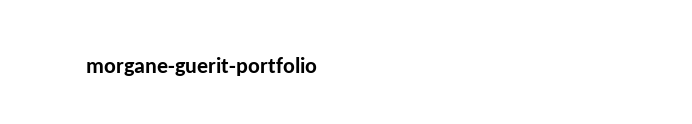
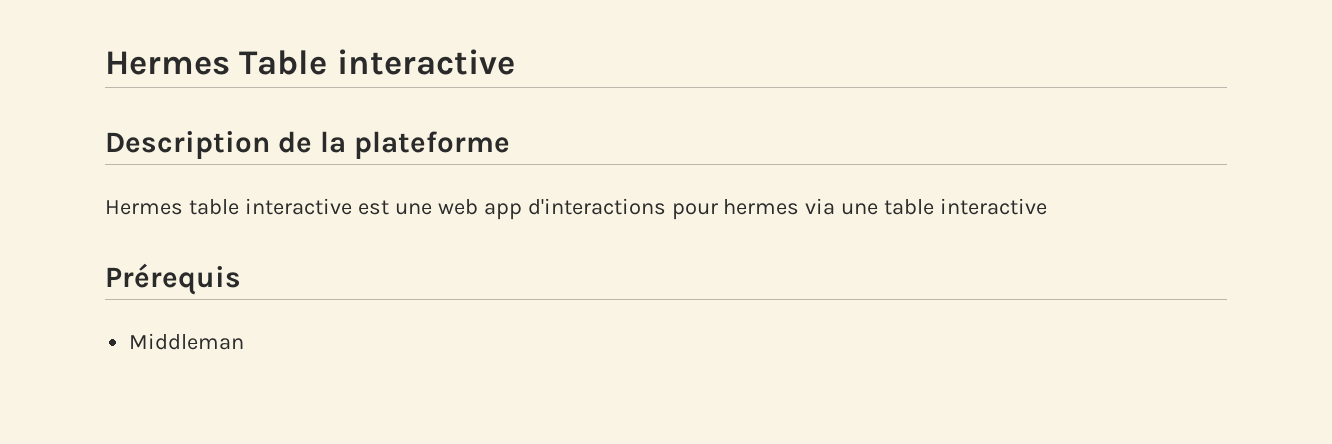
- morgane-guerit-portfolio
+ Hermes Table interactive
+ Description de la plateforme
+ Hermes table interactive est une web app d'interactions pour hermes via une table interactive
+ Prérequis
+ Middleman

